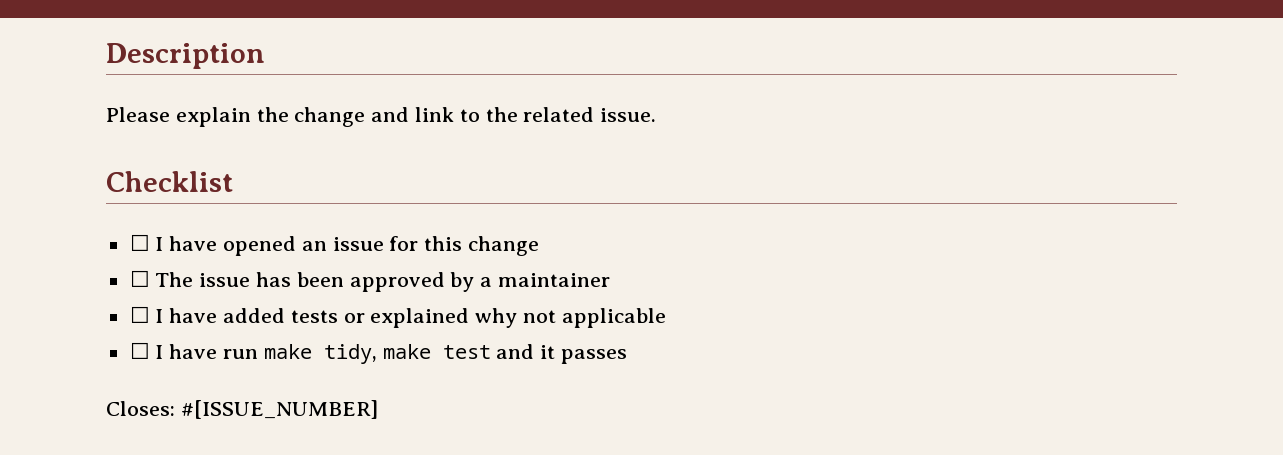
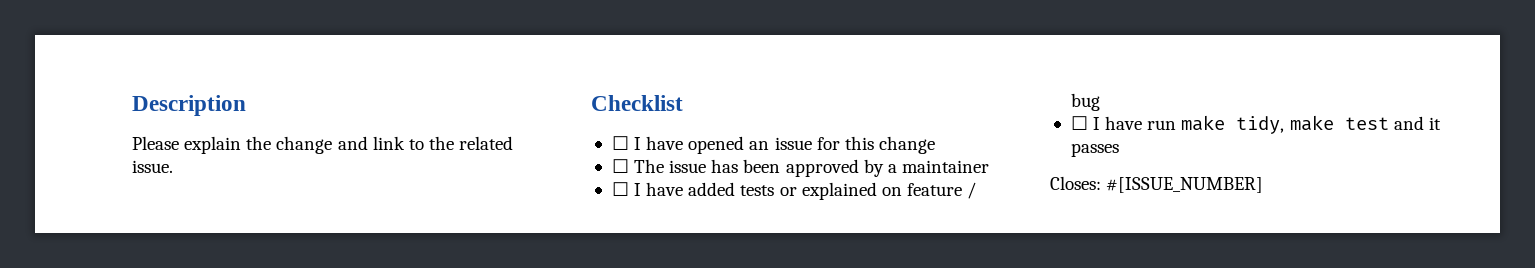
- ☐ I have added tests or explained why not applicable
+ ☐ I have added tests or explained on feature / bug

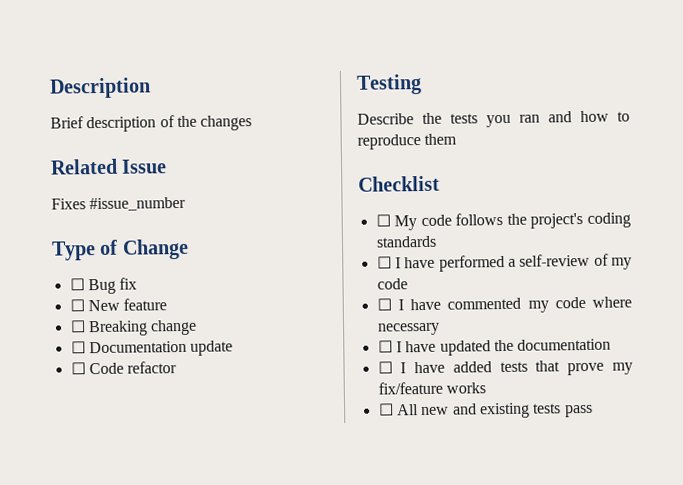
- Please explain the change and link to the related issue.
+ Brief description of the changes
+ Related Issue
+ Fixes #issue_number
+ Type of Change
+ ☐ Bug fix
+ ☐ New feature
+ ☐ Breaking change
+ ☐ Documentation update
+ ☐ Code refactor
+ Testing
+ Describe the tests you ran and how to reproduce them
  Checklist
- ☐ I have opened an issue for this change
- ☐ The issue has been approved by a maintainer
+ ☐ My code follows the project's coding standards
+ ☐ I have performed a self-review of my code
+ ☐ I have commented my code where necessary
+ ☐ I have updated the documentation
- ☐ I have added tests or explained on feature / bug
- ☐ I have run make tidy, make test and it passes
- Closes: #[ISSUE_NUMBER]
+ ☐ I have added tests that prove my fix/feature works
+ ☐ All new and existing tests pass

